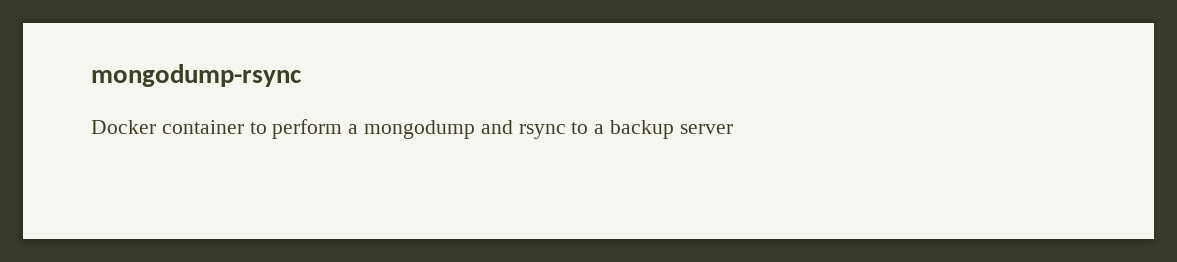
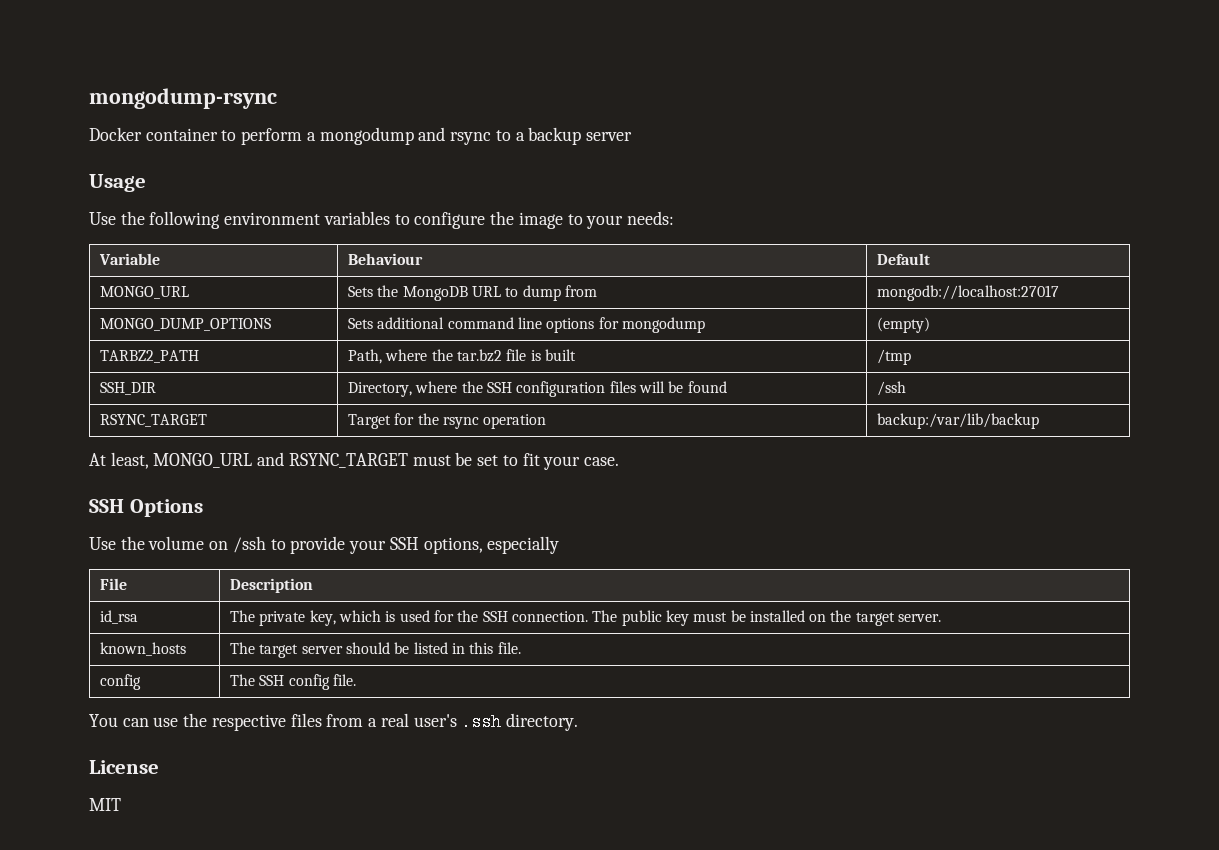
+ Usage
+ Use the following environment variables to configure the image to your needs:
+ Variable | Behaviour | Default
+ MONGO_URL | Sets the MongoDB URL to dump from | mongodb://localhost:27017
+ MONGO_DUMP_OPTIONS | Sets additional command line options for mongodump | (empty)
+ TARBZ2_PATH | Path, where the tar.bz2 file is built | /tmp
+ SSH_DIR | Directory, where the SSH configuration files will be found | /ssh
+ RSYNC_TARGET | Target for the rsync operation | backup:/var/lib/backup
+ At least, MONGO_URL and RSYNC_TARGET must be set to fit your case.
+ SSH Options
+ Use the volume on /ssh to provide your SSH options, especially
+ File | Description
+ id_rsa | The private key, which is used for the SSH connection. The public key must be installed on the target server.
+ known_hosts | The target server should be listed in this file.
+ config | The SSH config file.
+ You can use the respective files from a real user's .ssh directory.
+ License
+ MIT

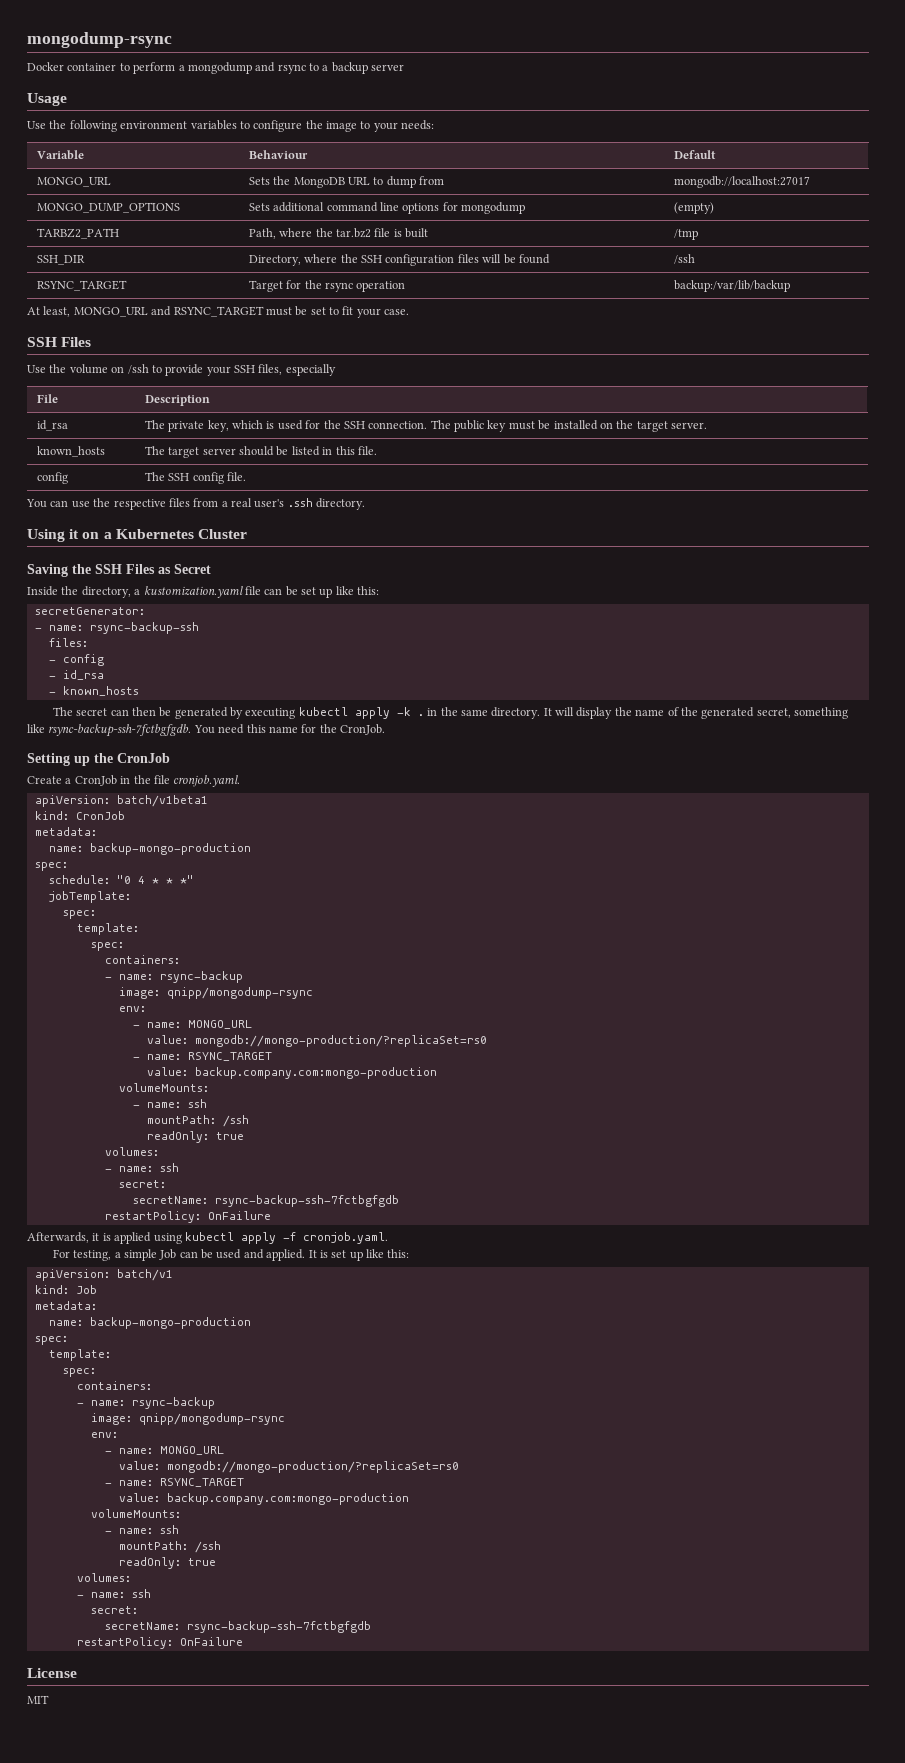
  At least, MONGO_URL and RSYNC_TARGET must be set to fit your case.
- SSH Options
+ SSH Files
- Use the volume on /ssh to provide your SSH options, especially
+ Use the volume on /ssh to provide your SSH files, especially
+ Using it on a Kubernetes Cluster
+ Saving the SSH Files as Secret
+ Inside the directory, a kustomization.yaml file can be set up like this:
+ secretGenerator:
+ - name: rsync-backup-ssh
+ files:
+ - config
+ - id_rsa
+ - known_hosts
+ The secret can then be generated by executing kubectl apply -k . in the same directory. It will display the name of the generated secret, something like rsync-backup-ssh-7fctbgfgdb. You need this name for the CronJob.
+ Setting up the CronJob
+ Create a CronJob in the file cronjob.yaml.
+ apiVersion: batch/v1beta1
+ kind: CronJob
+ metadata:
+ name: backup-mongo-production
+ spec:
+ schedule: "0 4 * * *"
+ jobTemplate:
+ spec:
+ template:
+ spec:
+ containers:
+ - name: rsync-backup
+ image: qnipp/mongodump-rsync
+ env:
+ - name: MONGO_URL
+ value: mongodb://mongo-production/?replicaSet=rs0
+ - name: RSYNC_TARGET
+ value: backup.company.com:mongo-production
+ volumeMounts:
+ - name: ssh
+ mountPath: /ssh
+ readOnly: true
+ volumes:
+ - name: ssh
+ secret:
+ secretName: rsync-backup-ssh-7fctbgfgdb
+ restartPolicy: OnFailure
+ Afterwards, it is applied using kubectl apply -f cronjob.yaml.
+ For testing, a simple Job can be used and applied. It is set up like this:
+ apiVersion: batch/v1
+ kind: Job
+ metadata:
+ name: backup-mongo-production
+ spec:
+ template:
+ spec:
+ containers:
+ - name: rsync-backup
+ image: qnipp/mongodump-rsync
+ env:
+ - name: MONGO_URL
+ value: mongodb://mongo-production/?replicaSet=rs0
+ - name: RSYNC_TARGET
+ value: backup.company.com:mongo-production
+ volumeMounts:
+ - name: ssh
+ mountPath: /ssh
+ readOnly: true
+ volumes:
+ - name: ssh
+ secret:
+ secretName: rsync-backup-ssh-7fctbgfgdb
+ restartPolicy: OnFailure

